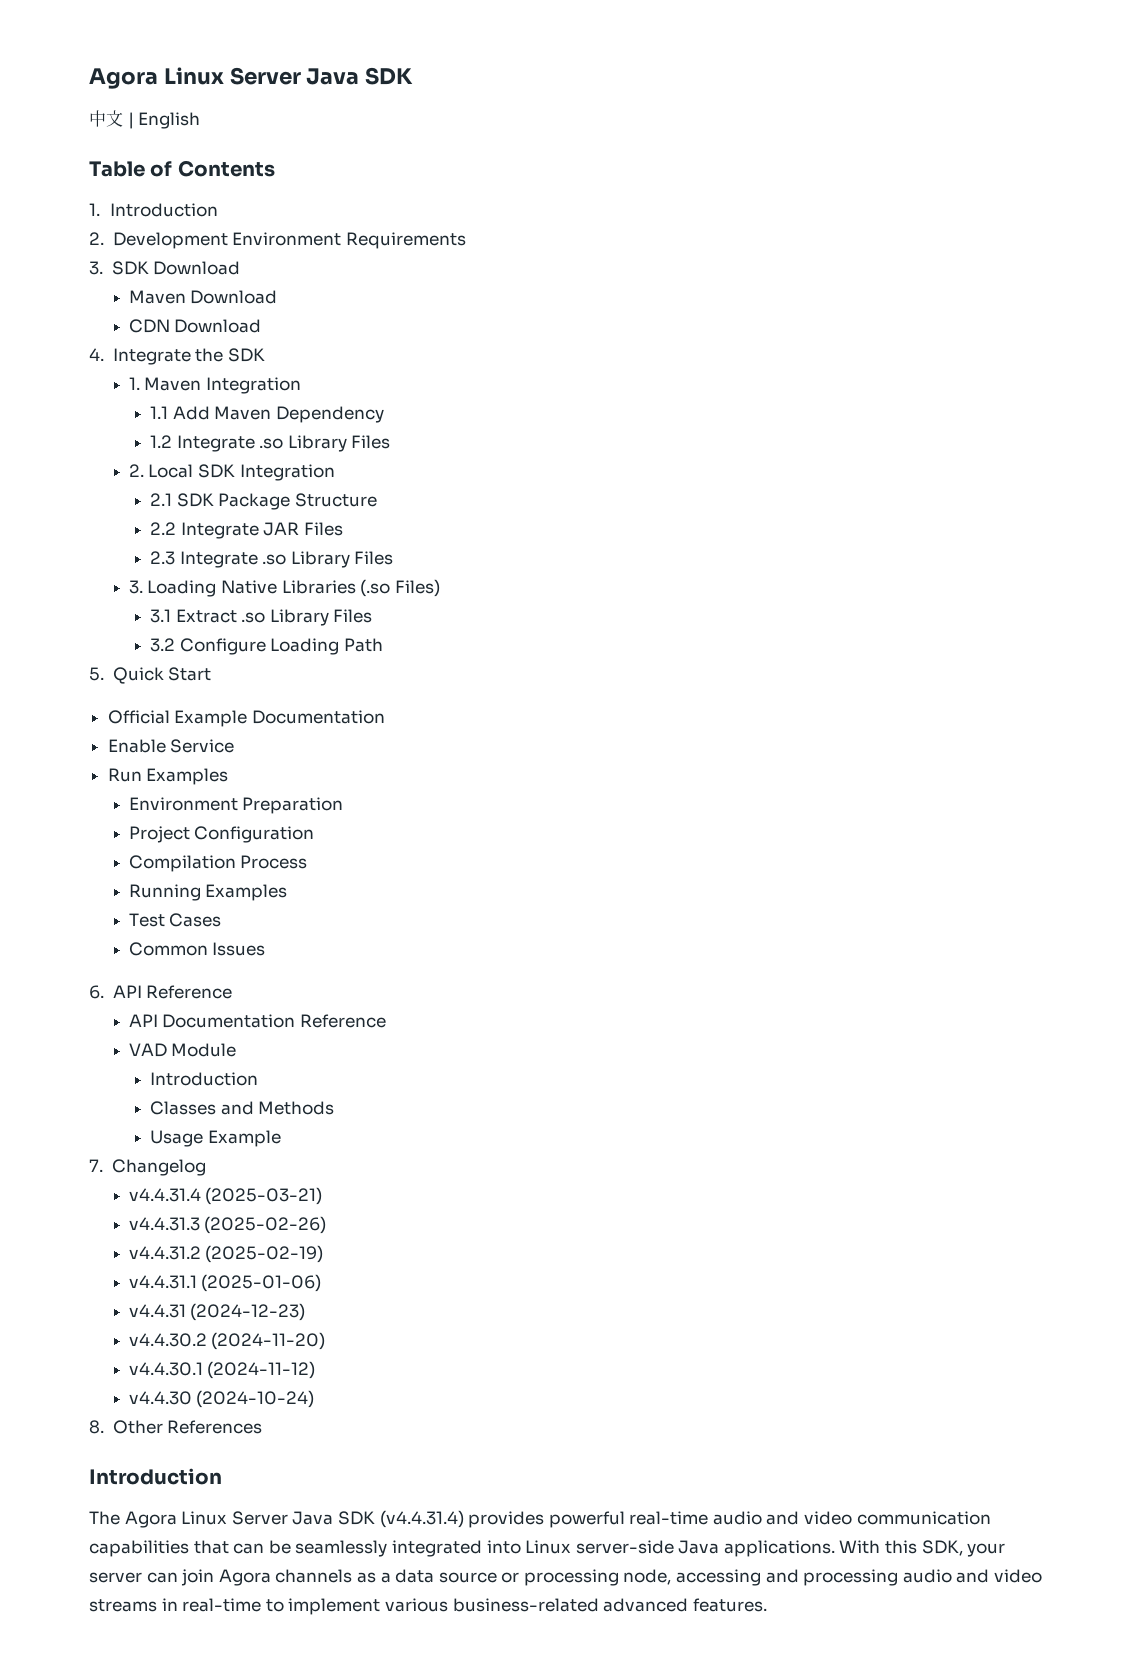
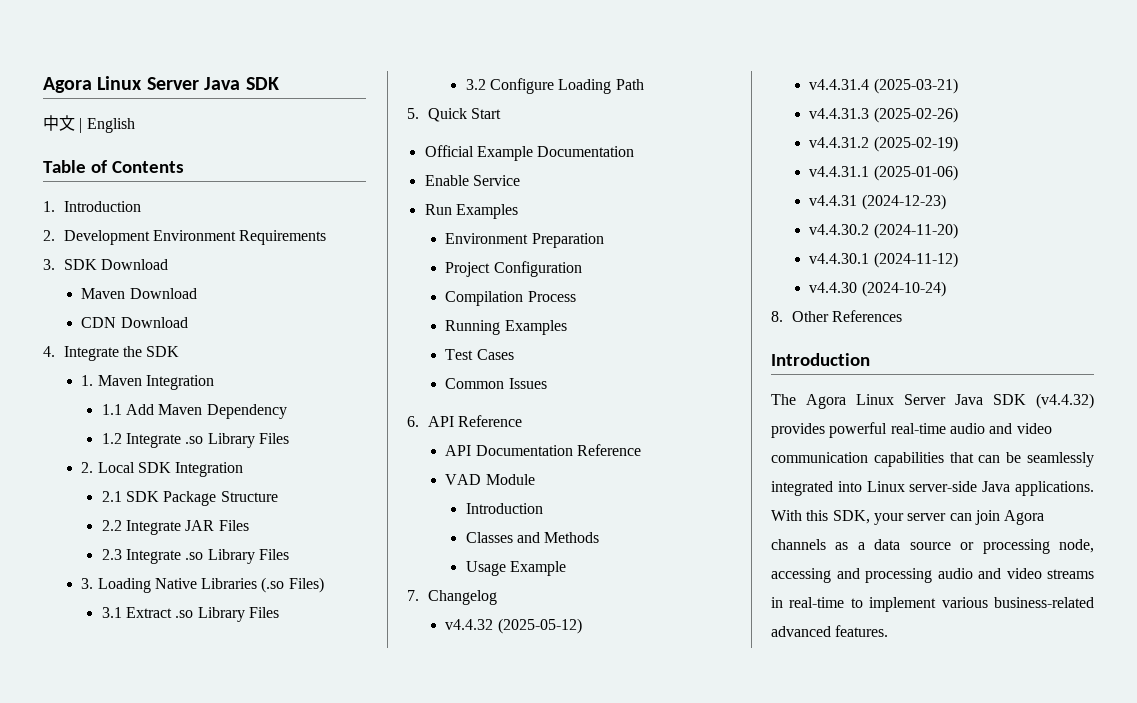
+ v4.4.32 (2025-05-12)
- The Agora Linux Server Java SDK (v4.4.31.4) provides powerful real-time audio and video communication capabilities that can be seamlessly integrated into Linux server-side Java applications.
+ The Agora Linux Server Java SDK (v4.4.32) provides powerful real-time audio and video communication capabilities that can be seamlessly integrated into Linux server-side Java applications.

